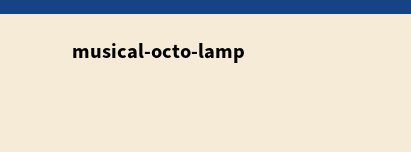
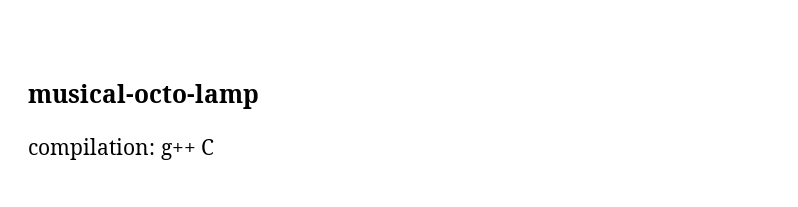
+ compilation: g++ C

